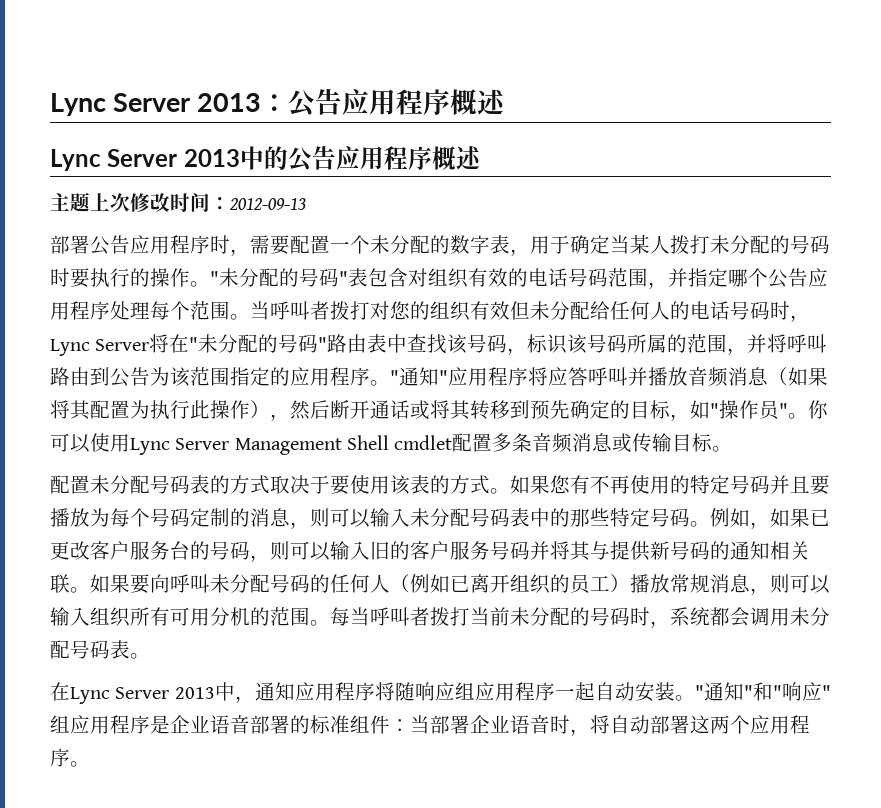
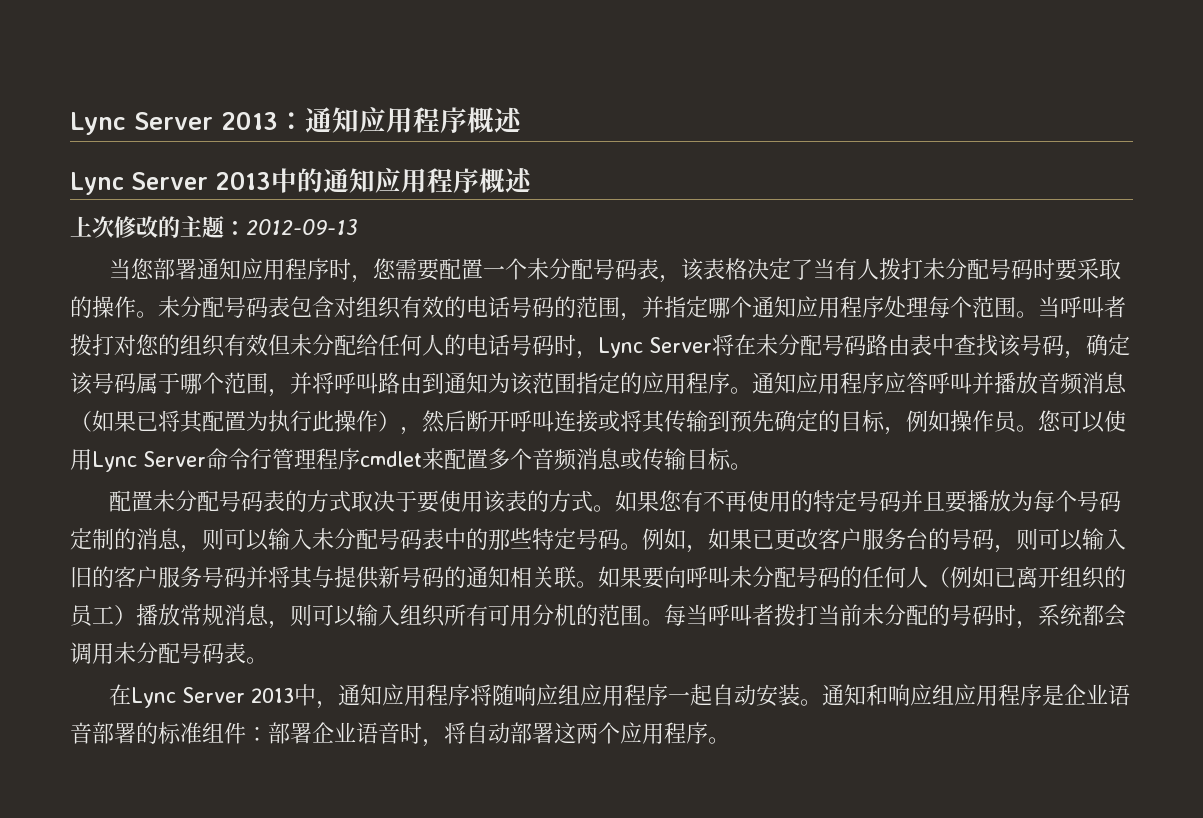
- Lync Server 2013：公告应用程序概述
+ Lync Server 2013：通知应用程序概述
- Lync Server 2013中的公告应用程序概述
- 主题上次修改时间：2012-09-13
+ Lync Server 2013中的通知应用程序概述
+ 上次修改的主题：2012-09-13
- 部署公告应用程序时，需要配置一个未分配的数字表，用于确定当某人拨打未分配的号码时要执行的操作。
+ 当您部署通知应用程序时，您需要配置一个未分配号码表，该表格决定了当有人拨打未分配号码时要采取的操作。
- "未分配的号码"表包含对组织有效的电话号码范围，并指定哪个公告应用程序处理每个范围。
+ 未分配号码表包含对组织有效的电话号码的范围，并指定哪个通知应用程序处理每个范围。
- 当呼叫者拨打对您的组织有效但未分配给任何人的电话号码时，Lync Server将在"未分配的号码"路由表中查找该号码，标识该号码所属的范围，并将呼叫路由到公告为该范围指定的应用程序。
+ 当呼叫者拨打对您的组织有效但未分配给任何人的电话号码时，Lync Server将在未分配号码路由表中查找该号码，确定该号码属于哪个范围，并将呼叫路由到通知为该范围指定的应用程序。
- "通知"应用程序将应答呼叫并播放音频消息（如果将其配置为执行此操作），然后断开通话或将其转移到预先确定的目标，如"操作员"。你可以使用Lync Server Management Shell cmdlet配置多条音频消息或传输目标。
+ 通知应用程序应答呼叫并播放音频消息（如果已将其配置为执行此操作），然后断开呼叫连接或将其传输到预先确定的目标，例如操作员。您可以使用Lync Server命令行管理程序cmdlet来配置多个音频消息或传输目标。
- "通知"和"响应"组应用程序是企业语音部署的标准组件：当部署企业语音时，将自动部署这两个应用程序。
+ 通知和响应组应用程序是企业语音部署的标准组件：部署企业语音时，将自动部署这两个应用程序。

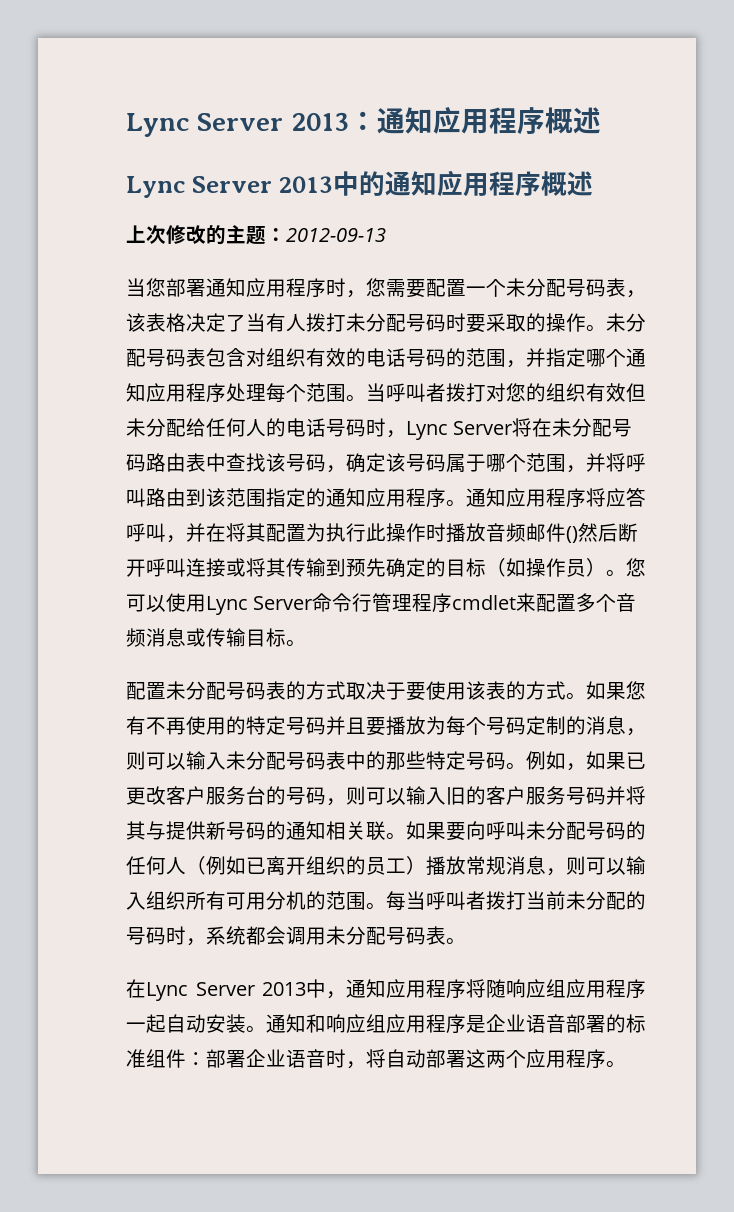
- 当呼叫者拨打对您的组织有效但未分配给任何人的电话号码时，Lync Server将在未分配号码路由表中查找该号码，确定该号码属于哪个范围，并将呼叫路由到通知为该范围指定的应用程序。
+ 当呼叫者拨打对您的组织有效但未分配给任何人的电话号码时，Lync Server将在未分配号码路由表中查找该号码，确定该号码属于哪个范围，并将呼叫路由到该范围指定的通知应用程序。
- 通知应用程序应答呼叫并播放音频消息（如果已将其配置为执行此操作），然后断开呼叫连接或将其传输到预先确定的目标，例如操作员。
+ 通知应用程序将应答呼叫，并在将其配置为执行此操作时播放音频邮件()然后断开呼叫连接或将其传输到预先确定的目标（如操作员）。

